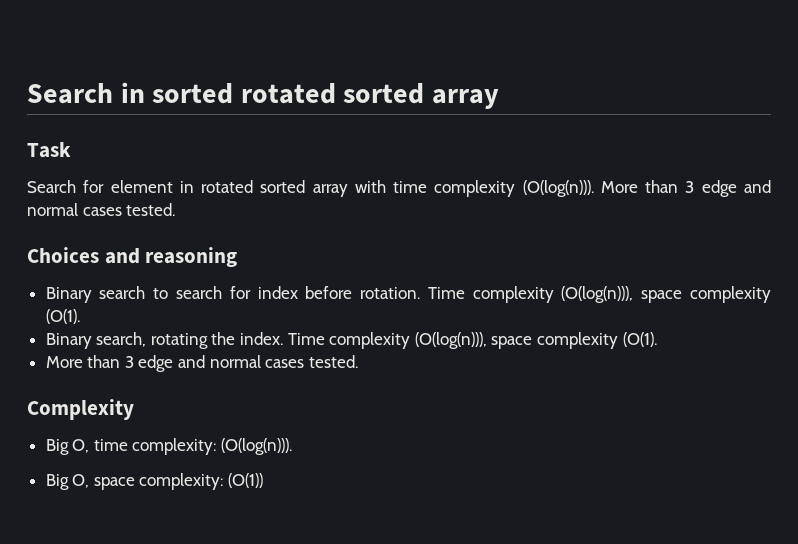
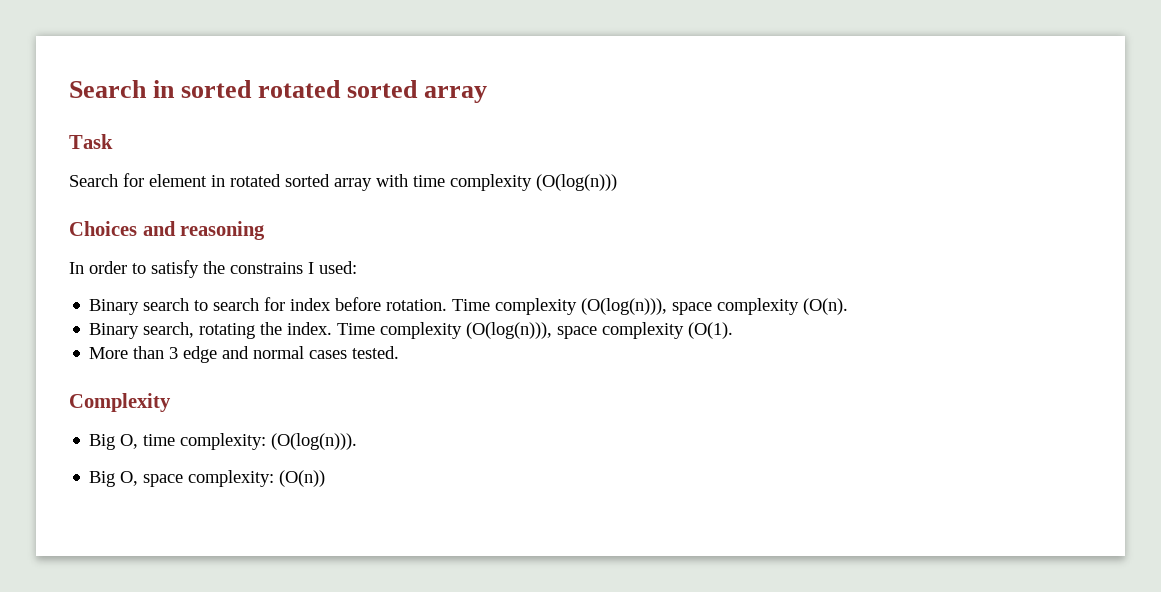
- Search for element in rotated sorted array with time complexity (O(log(n))). More than 3 edge and normal cases tested.
+ Search for element in rotated sorted array with time complexity (O(log(n)))
  Choices and reasoning
+ In order to satisfy the constrains I used:
- Binary search to search for index before rotation. Time complexity (O(log(n))), space complexity (O(1).
+ Binary search to search for index before rotation. Time complexity (O(log(n))), space complexity (O(n).
- Big O, space complexity: (O(1))
+ Big O, space complexity: (O(n))

